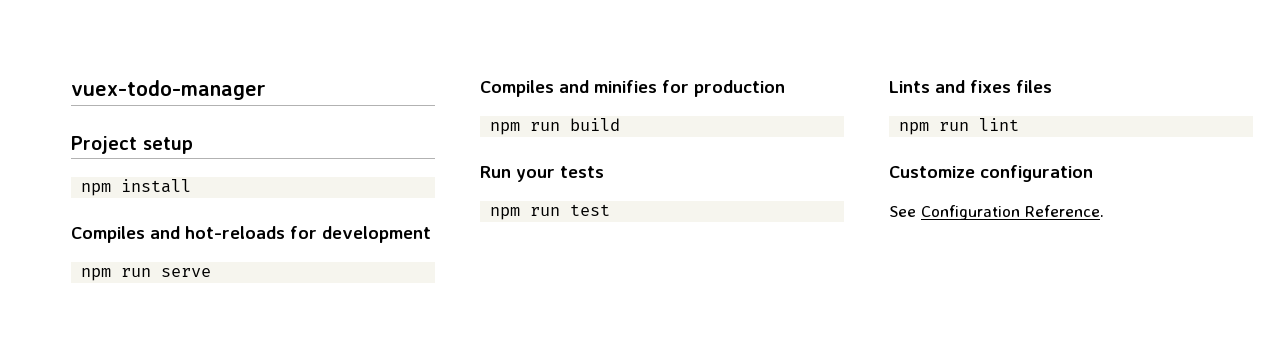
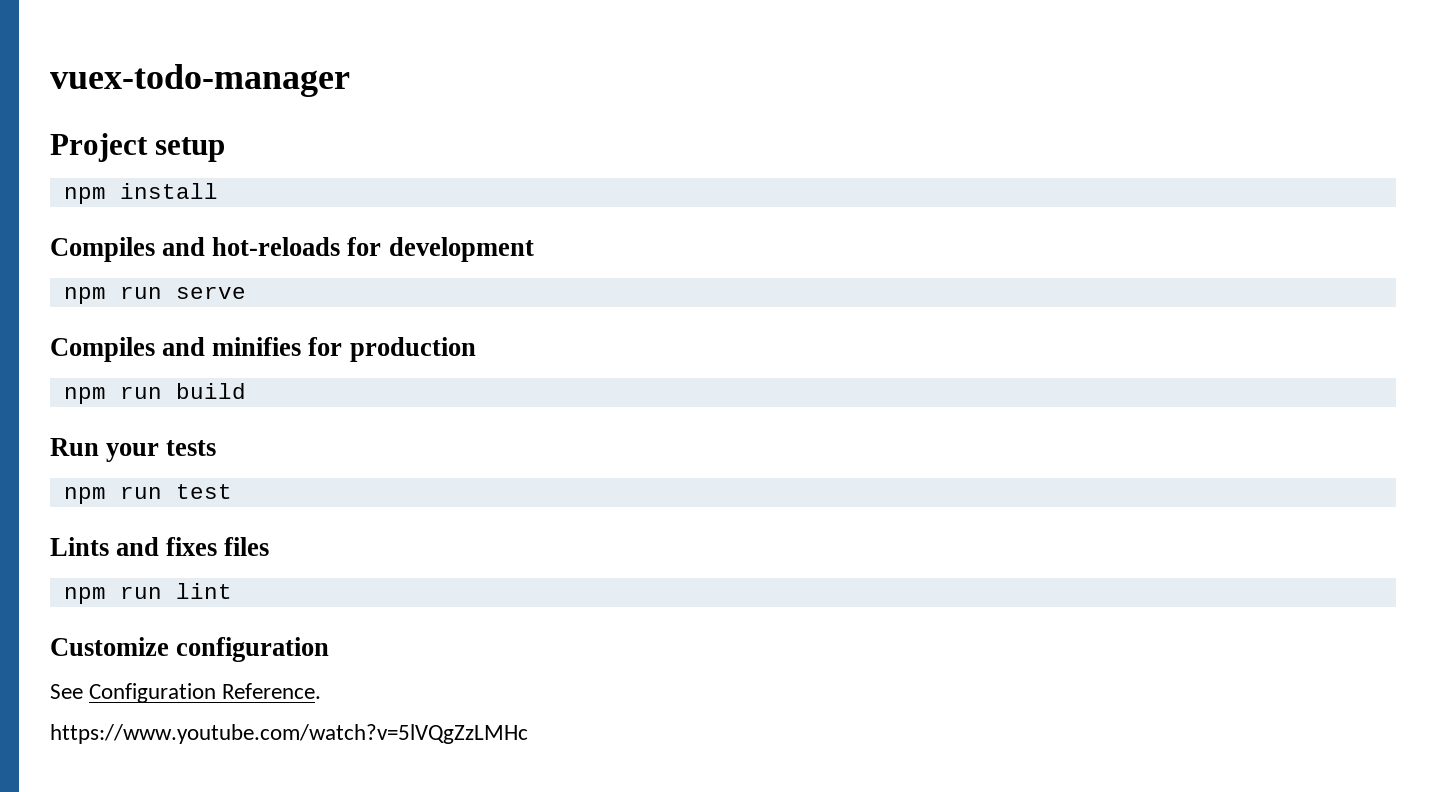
+ https://www.youtube.com/watch?v=5lVQgZzLMHc

